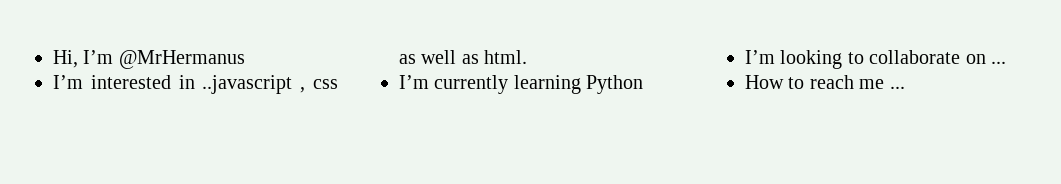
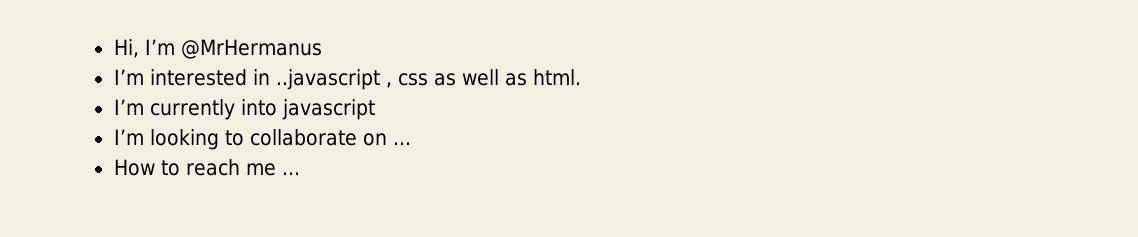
- I’m currently learning Python
+ I’m currently into javascript

